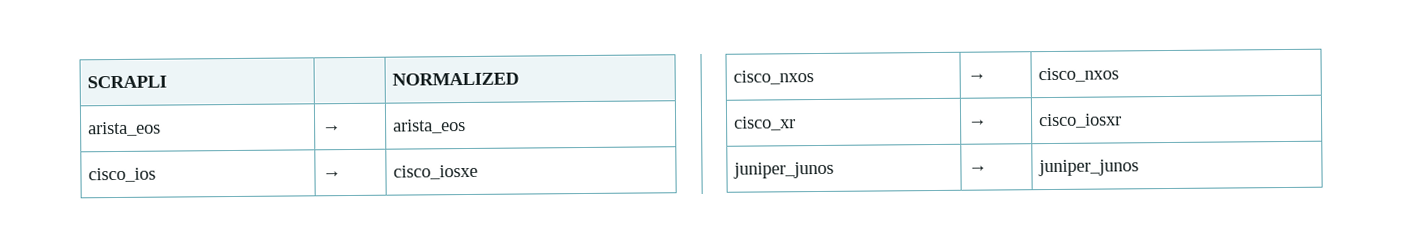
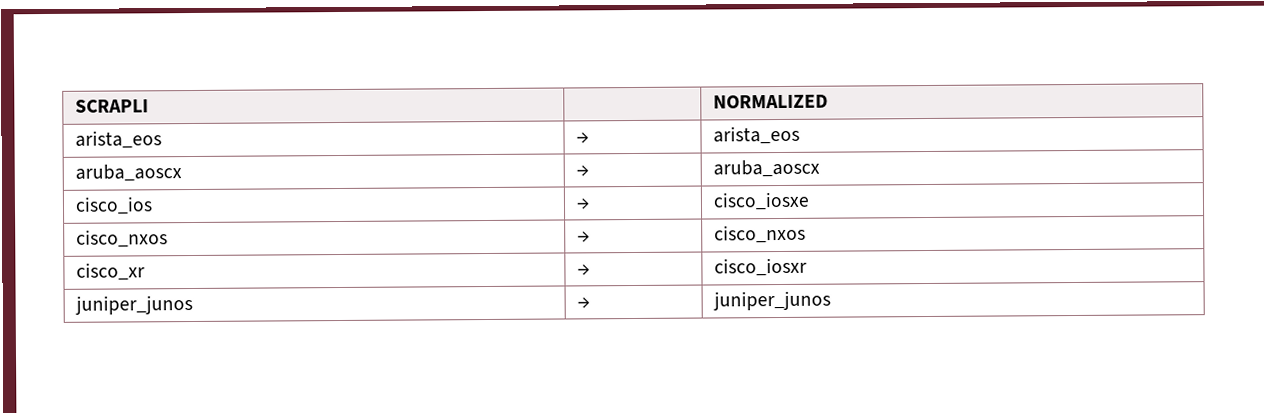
+ aruba_aoscx | → | aruba_aoscx

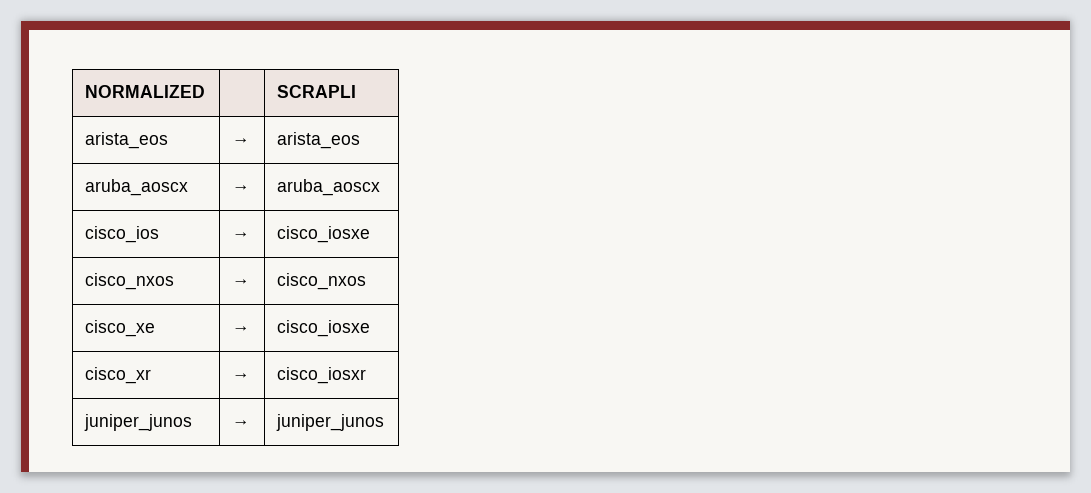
- SCRAPLI | | NORMALIZED
+ NORMALIZED | | SCRAPLI
+ cisco_xe | → | cisco_iosxe

